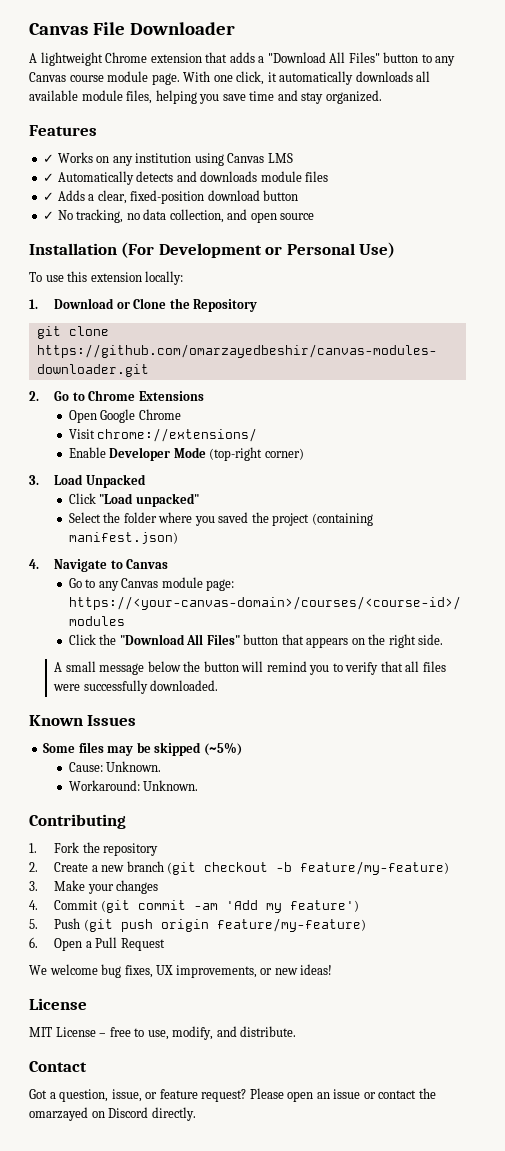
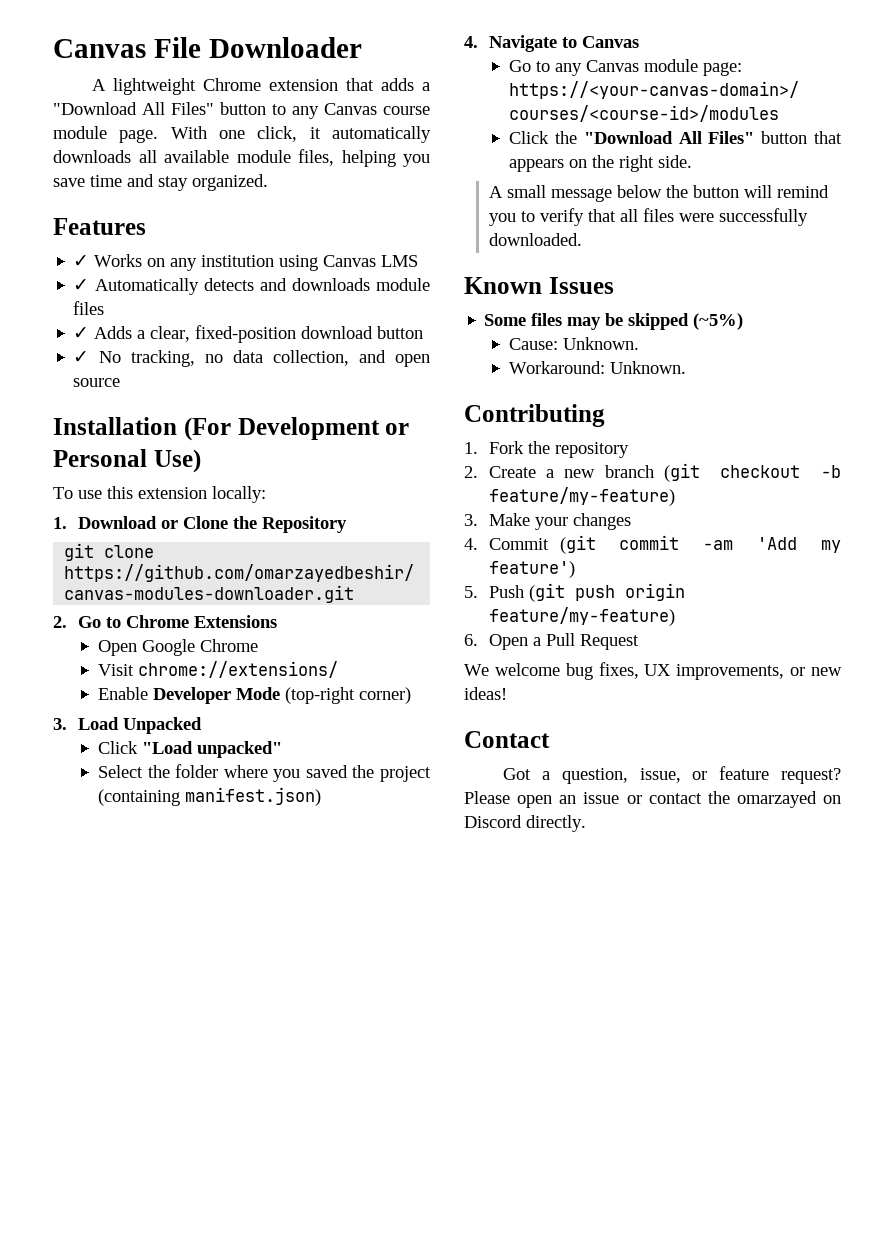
  We welcome bug fixes, UX improvements, or new ideas!
- License
- MIT License – free to use, modify, and distribute.

